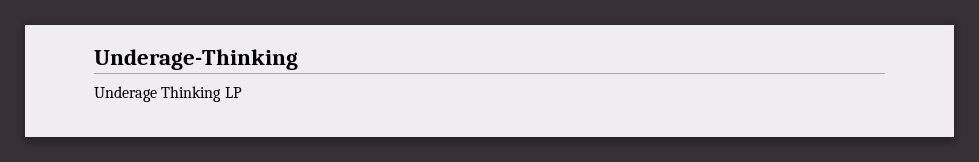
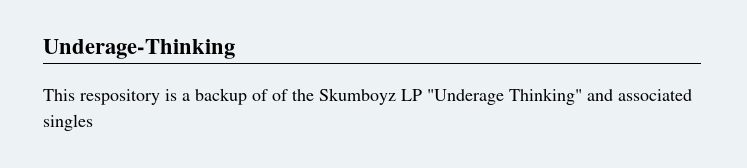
- Underage Thinking LP
+ This respository is a backup of of the Skumboyz LP "Underage Thinking" and associated singles

